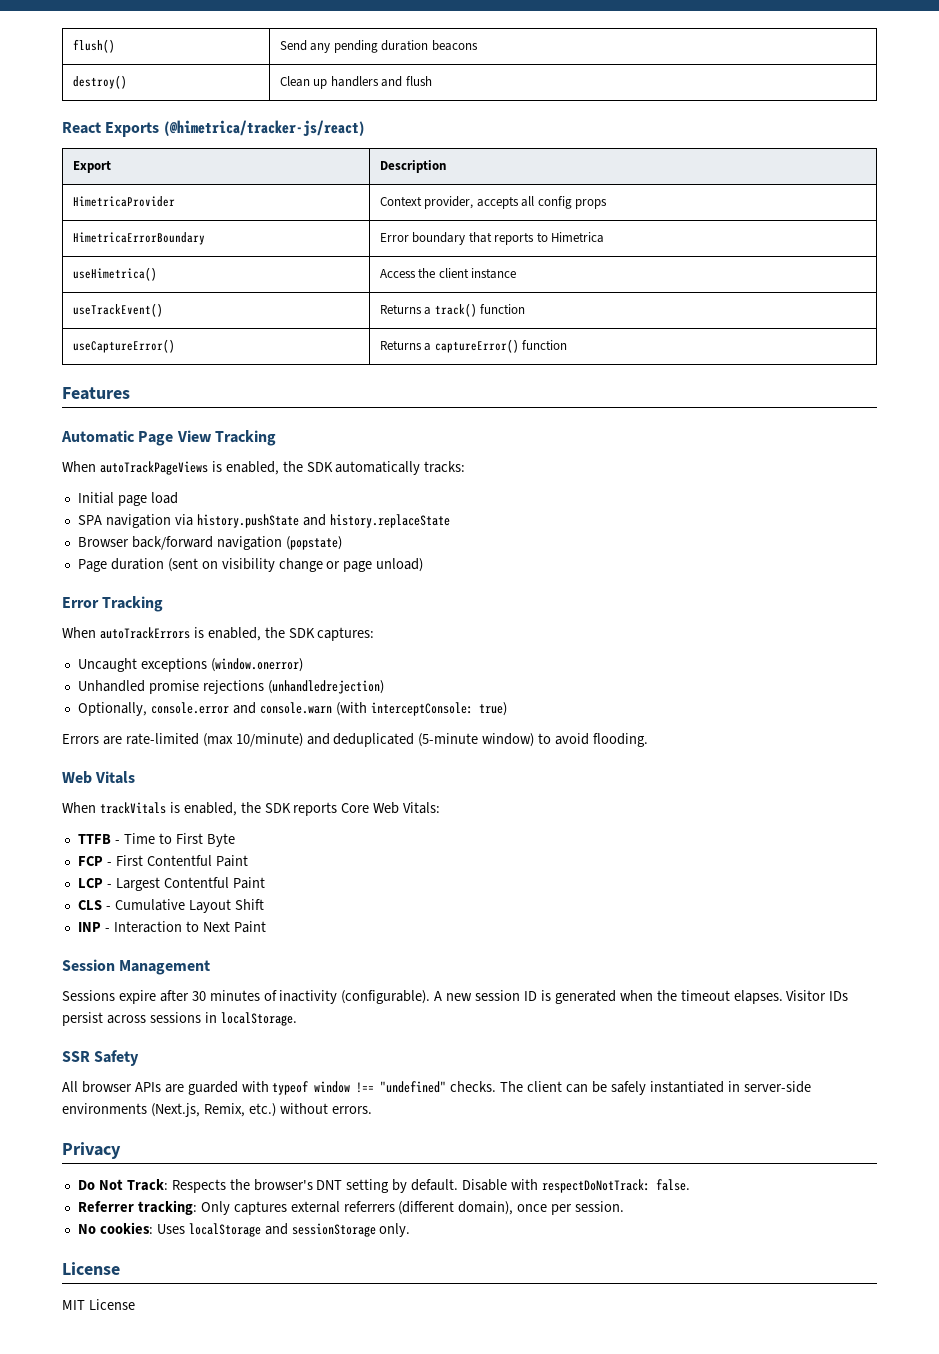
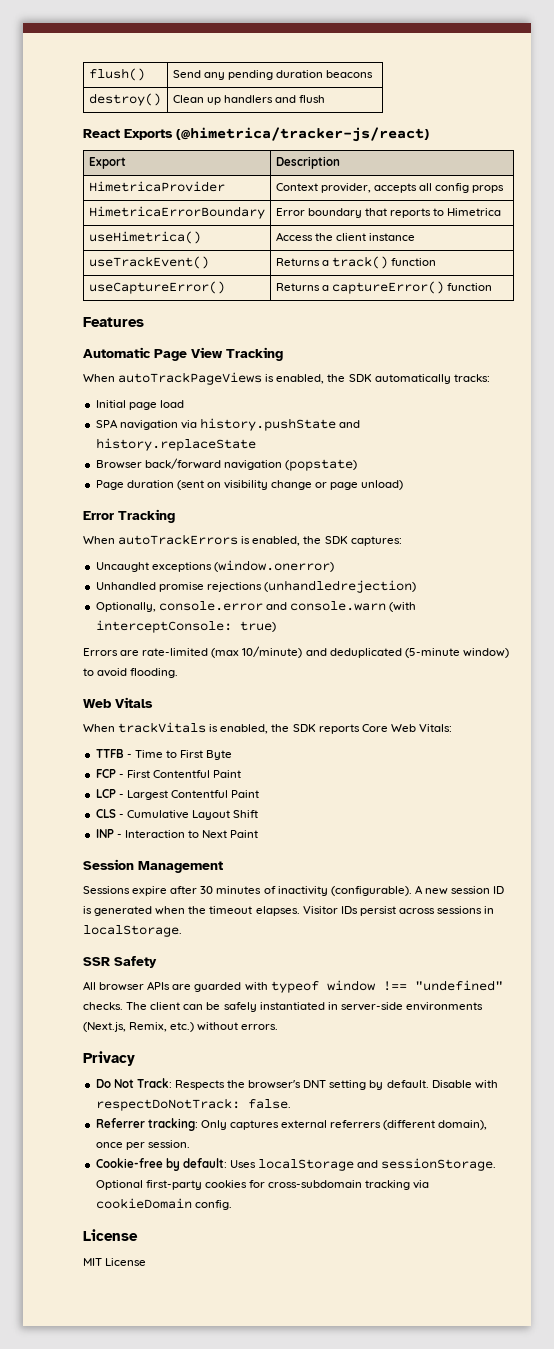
- No cookies: Uses localStorage and sessionStorage only.
+ Cookie-free by default: Uses localStorage and sessionStorage. Optional first-party cookies for cross-subdomain tracking via cookieDomain config.

